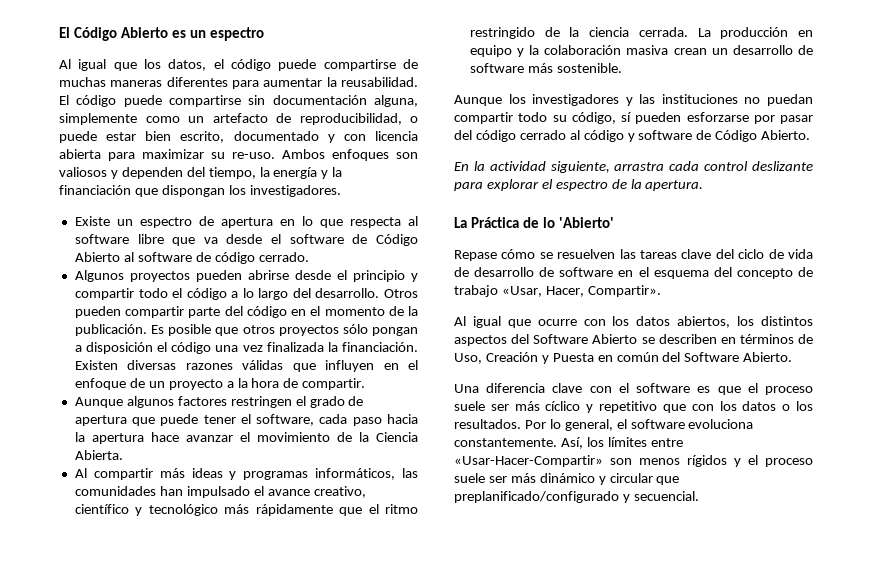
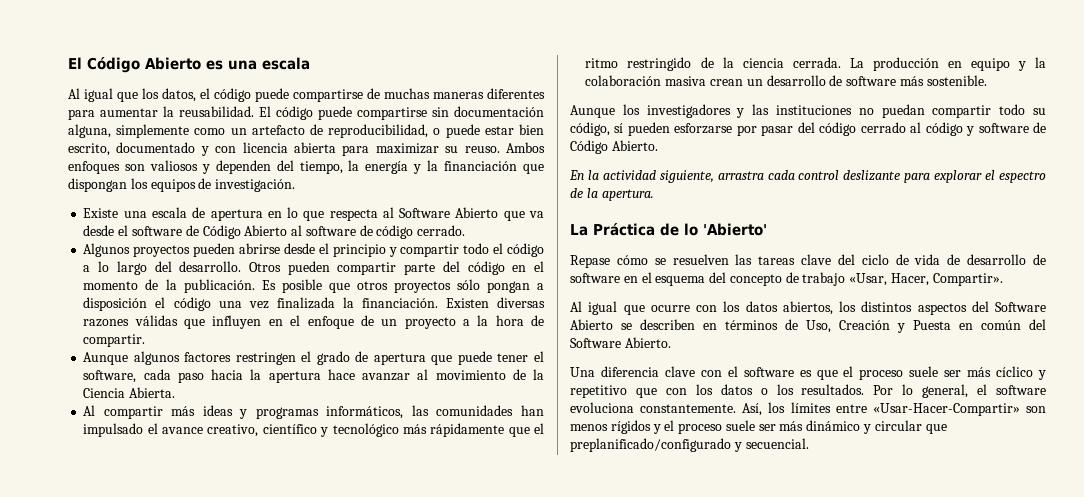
- El Código Abierto es un espectro
+ El Código Abierto es una escala
- El código puede compartirse sin documentación alguna, simplemente como un artefacto de reproducibilidad, o puede estar bien escrito, documentado y con licencia abierta para maximizar su re-uso.
+ El código puede compartirse sin documentación alguna, simplemente como un artefacto de reproducibilidad, o puede estar bien escrito, documentado y con licencia abierta para maximizar su reuso.
- Ambos enfoques son valiosos y dependen del tiempo, la energía y la financiación que dispongan los investigadores.
+ Ambos enfoques son valiosos y dependen del tiempo, la energía y la financiación que dispongan los equipos de investigación.
- Existe un espectro de apertura en lo que respecta al software libre que va desde el software de Código Abierto al software de código cerrado.
+ Existe una escala de apertura en lo que respecta al Software Abierto que va desde el software de Código Abierto al software de código cerrado.
- Aunque algunos factores restringen el grado de apertura que puede tener el software, cada paso hacia la apertura hace avanzar el movimiento de la Ciencia Abierta.
+ Aunque algunos factores restringen el grado de apertura que puede tener el software, cada paso hacia la apertura hace avanzar al movimiento de la Ciencia Abierta.

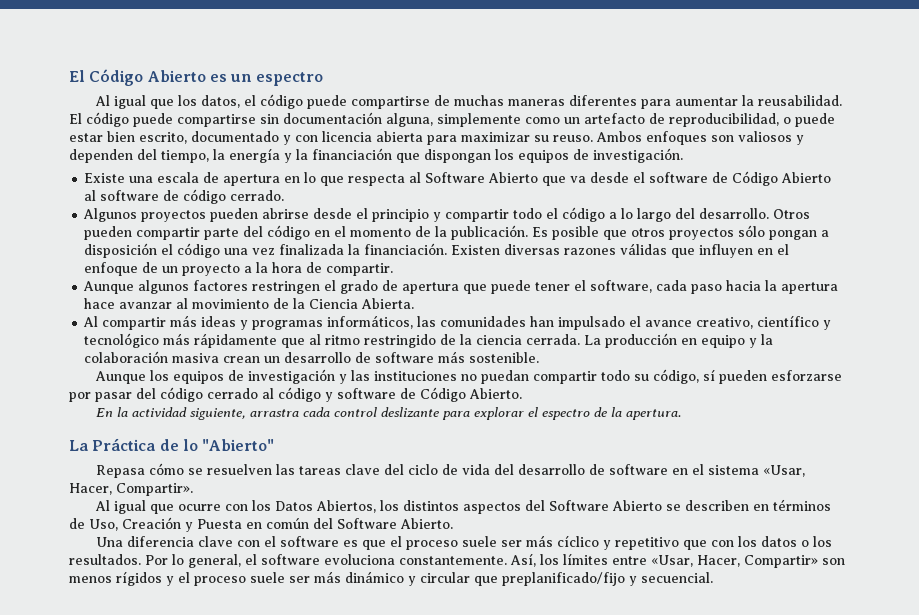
- El Código Abierto es una escala
+ El Código Abierto es un espectro
- Al compartir más ideas y programas informáticos, las comunidades han impulsado el avance creativo, científico y tecnológico más rápidamente que el ritmo restringido de la ciencia cerrada.
+ Al compartir más ideas y programas informáticos, las comunidades han impulsado el avance creativo, científico y tecnológico más rápidamente que al ritmo restringido de la ciencia cerrada.
- Aunque los investigadores y las instituciones no puedan compartir todo su código, sí pueden esforzarse por pasar del código cerrado al código y software de Código Abierto.
+ Aunque los equipos de investigación y las instituciones no puedan compartir todo su código, sí pueden esforzarse por pasar del código cerrado al código y software de Código Abierto.
- La Práctica de lo 'Abierto'
- Repase cómo se resuelven las tareas clave del ciclo de vida de desarrollo de software en el esquema del concepto de trabajo «Usar, Hacer, Compartir».
+ La Práctica de lo "Abierto"
+ Repasa cómo se resuelven las tareas clave del ciclo de vida del desarrollo de software en el sistema «Usar, Hacer, Compartir».
- Al igual que ocurre con los datos abiertos, los distintos aspectos del Software Abierto se describen en términos de Uso, Creación y Puesta en común del Software Abierto.
+ Al igual que ocurre con los Datos Abiertos, los distintos aspectos del Software Abierto se describen en términos de Uso, Creación y Puesta en común del Software Abierto.
- Así, los límites entre «Usar-Hacer-Compartir» son menos rígidos y el proceso suele ser más dinámico y circular que preplanificado/configurado y secuencial.
+ Así, los límites entre «Usar, Hacer, Compartir» son menos rígidos y el proceso suele ser más dinámico y circular que preplanificado/fijo y secuencial.

